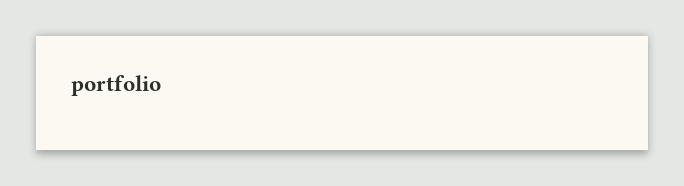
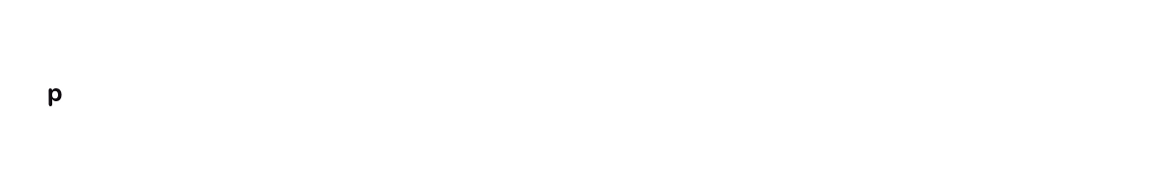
- portfolio
+ p

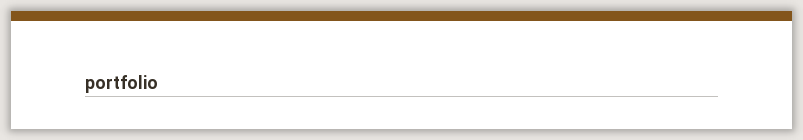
- p
+ portfolio

